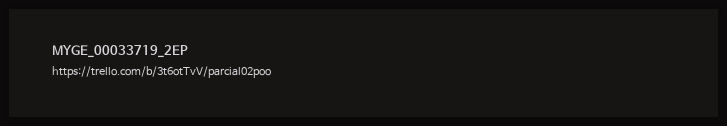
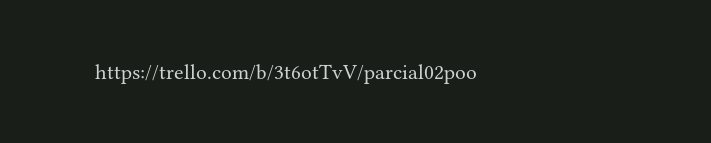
- MYGE_00033719_2EP

